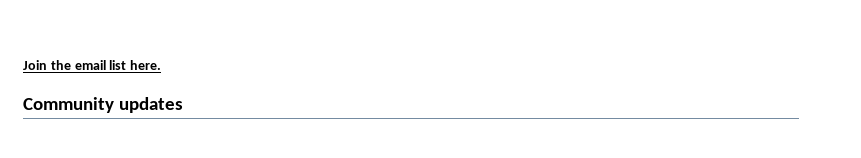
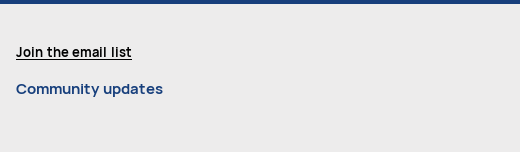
- Join the email list here.
+ Join the email list

